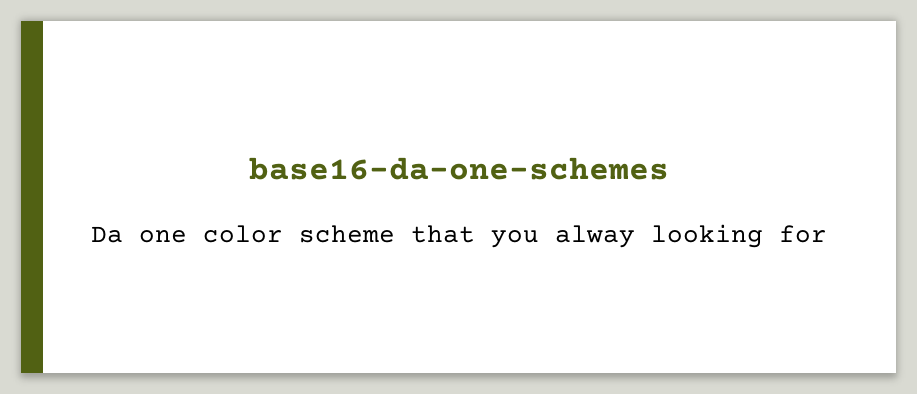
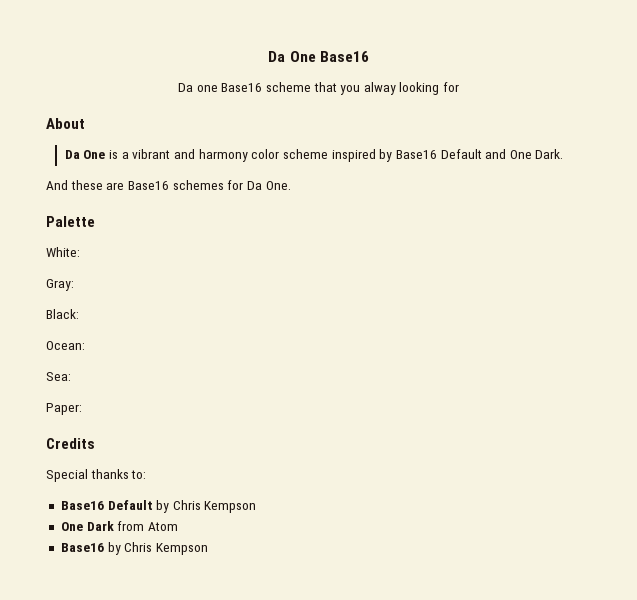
- base16-da-one-schemes
+ Da One Base16
- Da one color scheme that you alway looking for
+ Da one Base16 scheme that you alway looking for
+ About
+ Da One is a vibrant and harmony color scheme inspired by Base16 Default and One Dark.
+ And these are Base16 schemes for Da One.
+ Palette
+ White:
+ Gray:
+ Black:
+ Ocean:
+ Sea:
+ Paper:
+ Credits
+ Special thanks to:
+ Base16 Default by Chris Kempson
+ One Dark from Atom
+ Base16 by Chris Kempson

